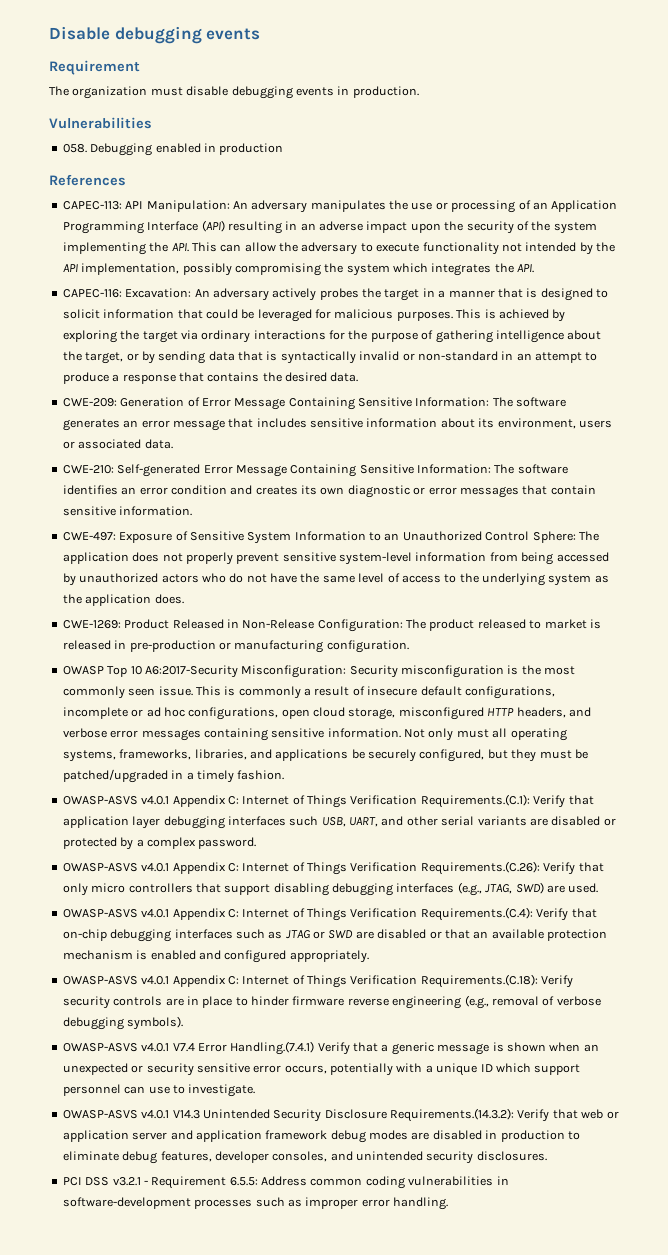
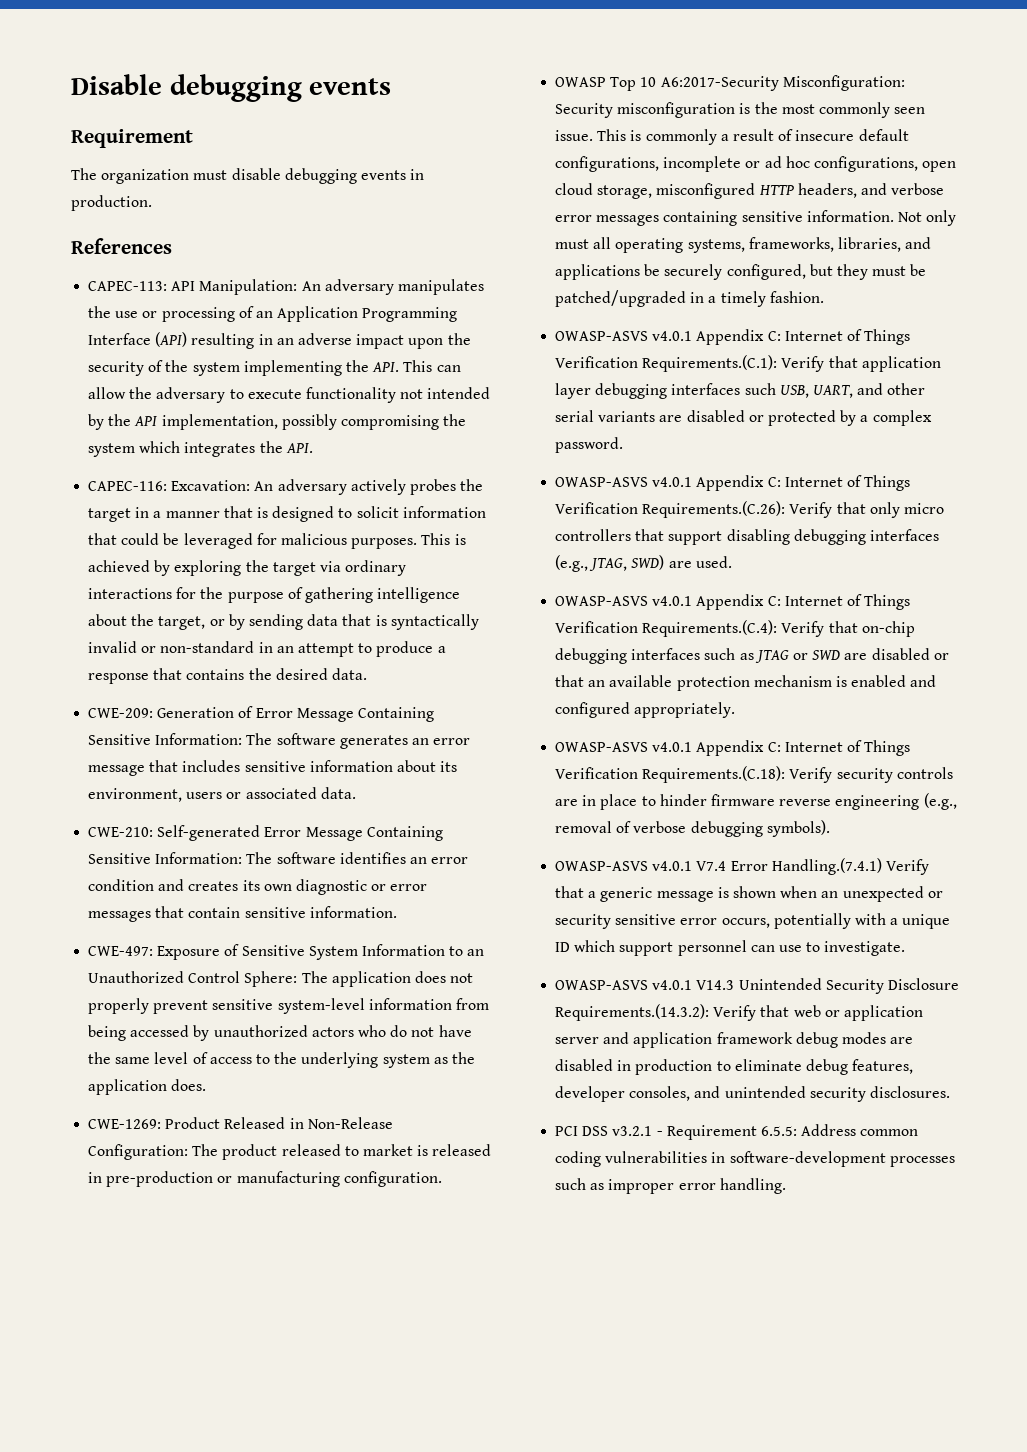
- Vulnerabilities
- 058. Debugging enabled in production

